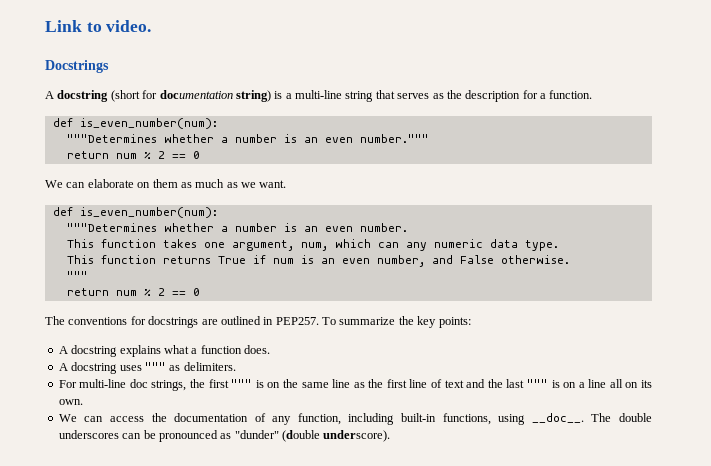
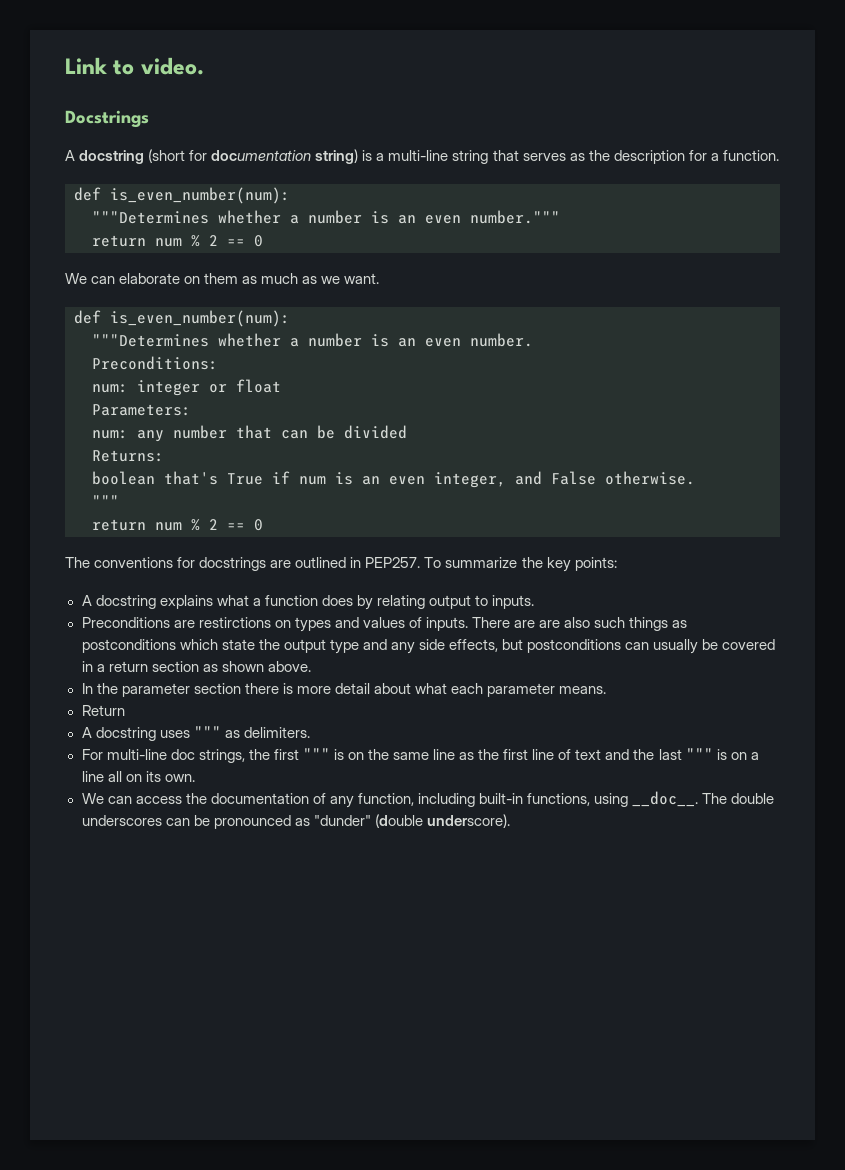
- This function takes one argument, num, which can any numeric data type.
- This function returns True if num is an even number, and False otherwise.
+ Preconditions:
+ num: integer or float
+ Parameters:
+ num: any number that can be divided
+ Returns:
+ boolean that's True if num is an even integer, and False otherwise.
- A docstring explains what a function does.
+ A docstring explains what a function does by relating output to inputs.
+ Preconditions are restirctions on types and values of inputs. There are are also such things as postconditions which state the output type and any side effects, but postconditions can usually be covered in a return section as shown above.
+ In the parameter section there is more detail about what each parameter means.
+ Return

